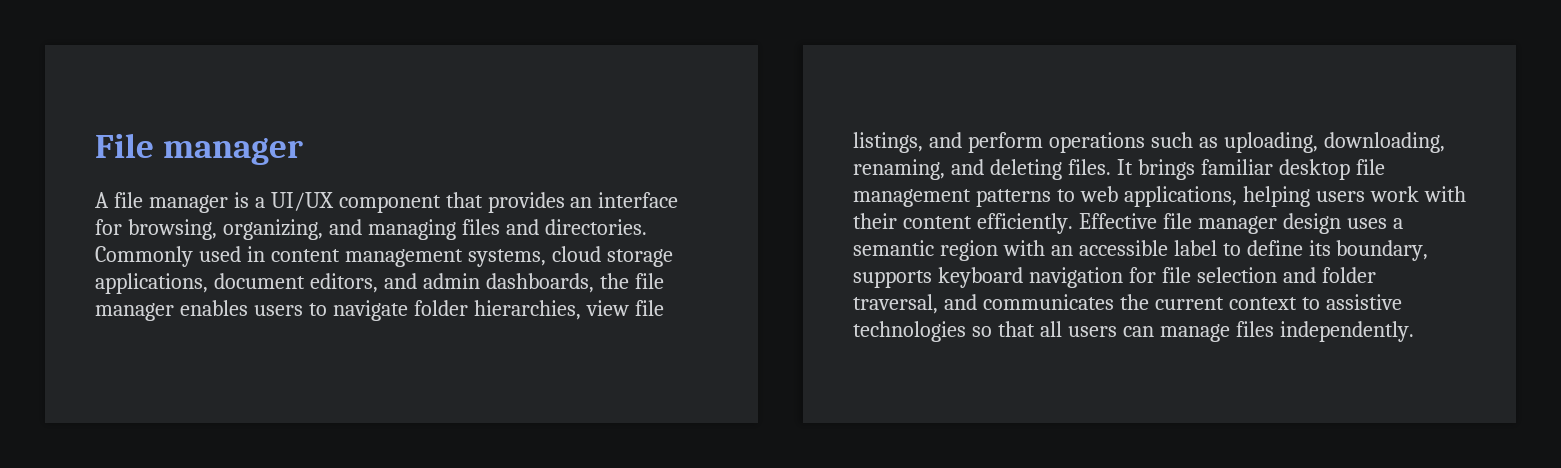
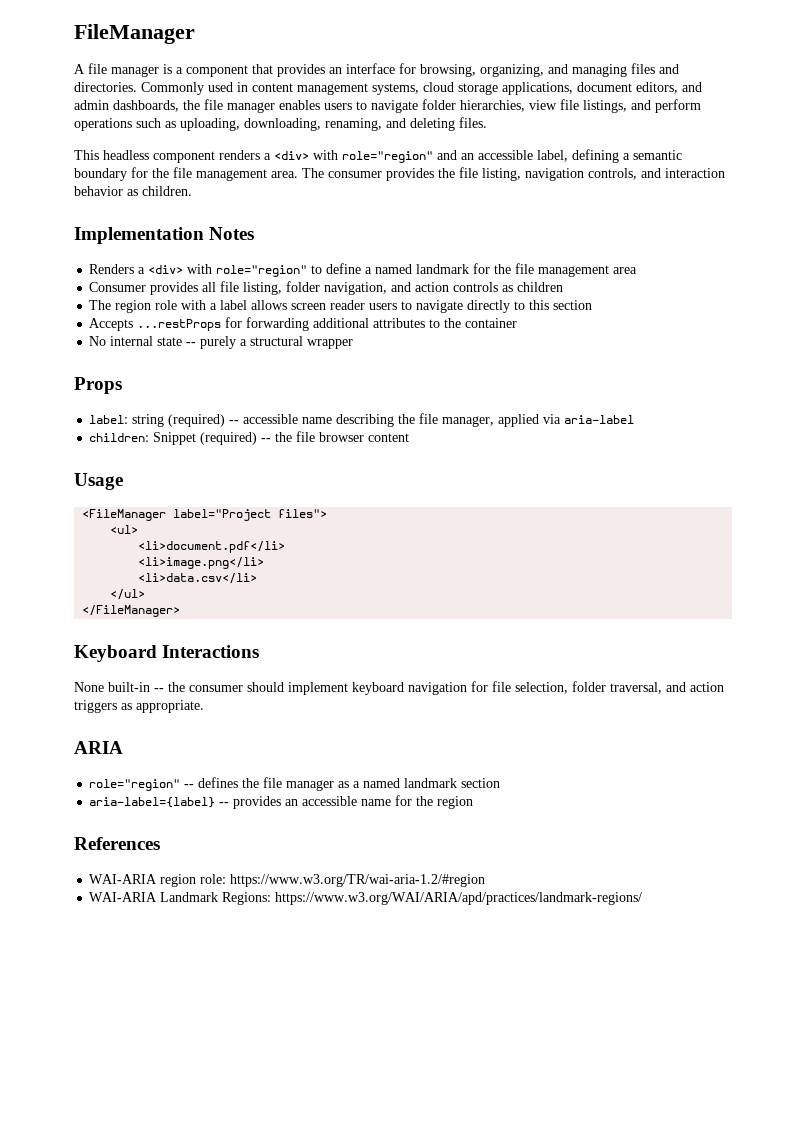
- File manager
+ FileManager
- A file manager is a UI/UX component that provides an interface for browsing, organizing, and managing files and directories.
+ A file manager is a component that provides an interface for browsing, organizing, and managing files and directories.
- Commonly used in content management systems, cloud storage applications, document editors, and admin dashboards, the file manager enables users to navigate folder hierarchies, view file listings, and perform operations such as uploading, downloading, renaming, and deleting files. It brings familiar desktop file management patterns to web applications, helping users work with their content efficiently. Effective file manager design uses a semantic region with an accessible label to define its boundary, supports keyboard navigation for file selection and folder traversal, and communicates the current context to assistive technologies so that all users can manage files independently.
+ Commonly used in content management systems, cloud storage applications, document editors, and admin dashboards, the file manager enables users to navigate folder hierarchies, view file listings, and perform operations such as uploading, downloading, renaming, and deleting files.
+ This headless component renders a <div> with role="region" and an accessible label, defining a semantic boundary for the file management area. The consumer provides the file listing, navigation controls, and interaction behavior as children.
+ Implementation Notes
+ Renders a <div> with role="region" to define a named landmark for the file management area
+ Consumer provides all file listing, folder navigation, and action controls as children
+ The region role with a label allows screen reader users to navigate directly to this section
+ Accepts ...restProps for forwarding additional attributes to the container
+ No internal state -- purely a structural wrapper
+ Props
+ label: string (required) -- accessible name describing the file manager, applied via aria-label
+ children: Snippet (required) -- the file browser content
+ Usage
+ <FileManager label="Project files">
+ <ul>
+ <li>document.pdf</li>
+ <li>image.png</li>
+ <li>data.csv</li>
+ </ul>
+ </FileManager>
+ Keyboard Interactions
+ None built-in -- the consumer should implement keyboard navigation for file selection, folder traversal, and action triggers as appropriate.
+ ARIA
+ role="region" -- defines the file manager as a named landmark section
+ aria-label={label} -- provides an accessible name for the region
+ References
+ WAI-ARIA region role: https://www.w3.org/TR/wai-aria-1.2/#region
+ WAI-ARIA Landmark Regions: https://www.w3.org/WAI/ARIA/apd/practices/landmark-regions/

